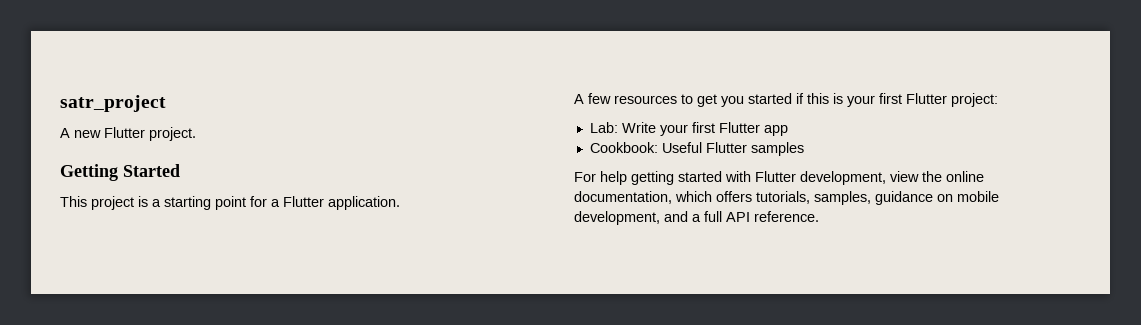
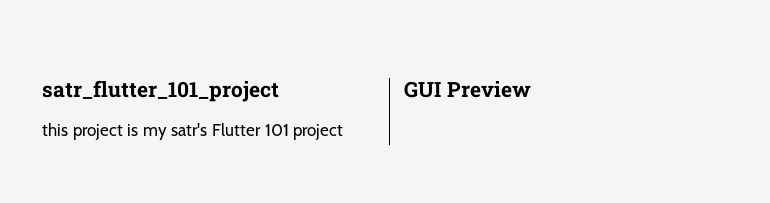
- satr_project
- A new Flutter project.
- Getting Started
- This project is a starting point for a Flutter application.
- A few resources to get you started if this is your first Flutter project:
- Lab: Write your first Flutter app
- Cookbook: Useful Flutter samples
- For help getting started with Flutter development, view the online documentation, which offers tutorials, samples, guidance on mobile development, and a full API reference.
+ satr_flutter_101_project
+ this project is my satr's Flutter 101 project
+ GUI Preview

